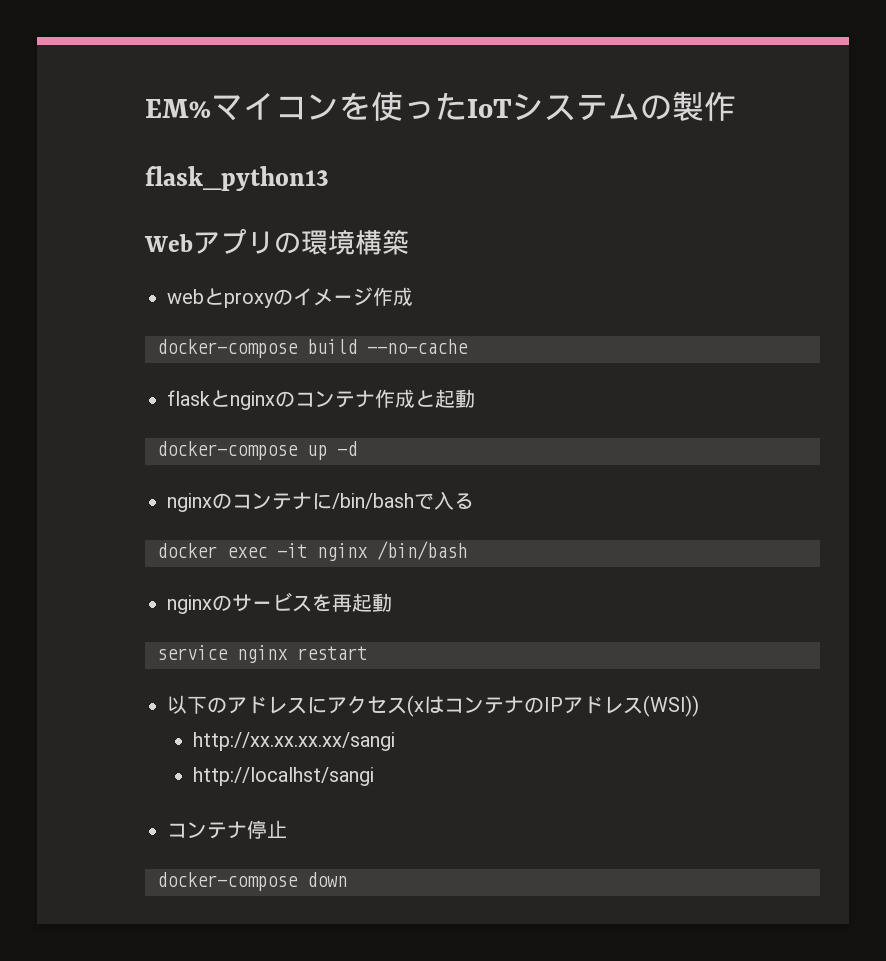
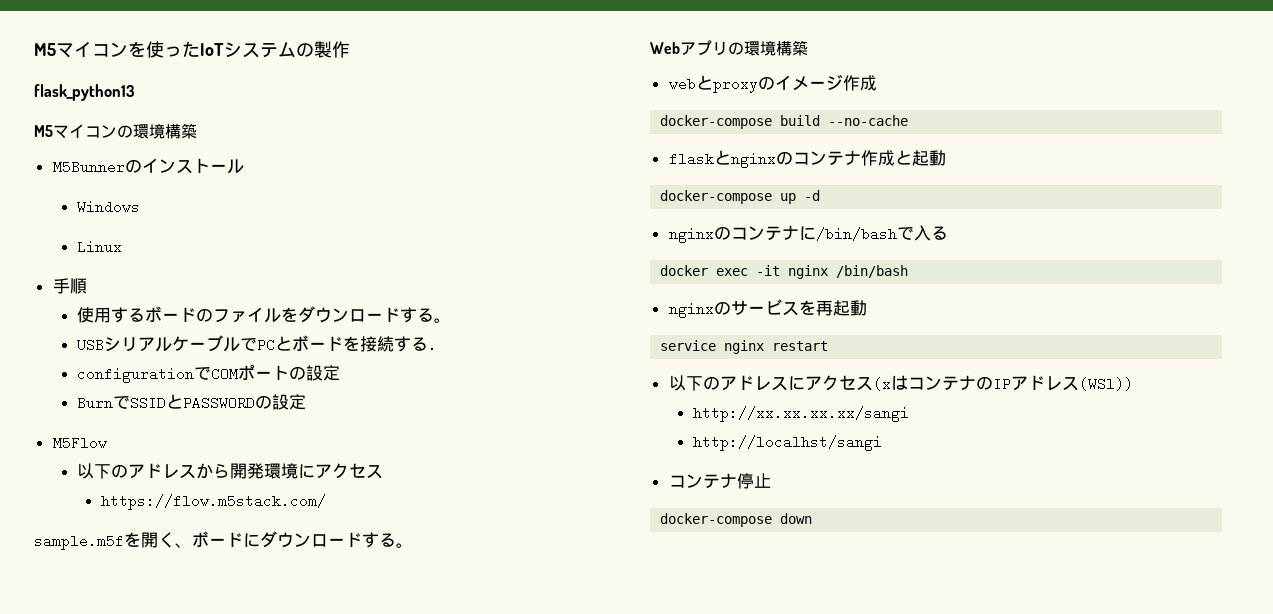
- EM%マイコンを使ったIoTシステムの製作
+ M5マイコンを使ったIoTシステムの製作
+ M5マイコンの環境構築
+ M5Bunnerのインストール
+ Windows
+ Linux
+ 手順
+ 使用するボードのファイルをダウンロードする。
+ USBシリアルケーブルでPCとボードを接続する.
+ configurationでCOMポートの設定
+ BurnでSSIDとPASSWORDの設定
+ M5Flow
+ 以下のアドレスから開発環境にアクセス
+ https://flow.m5stack.com/
+ sample.m5fを開く、ボードにダウンロードする。

